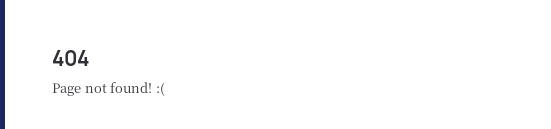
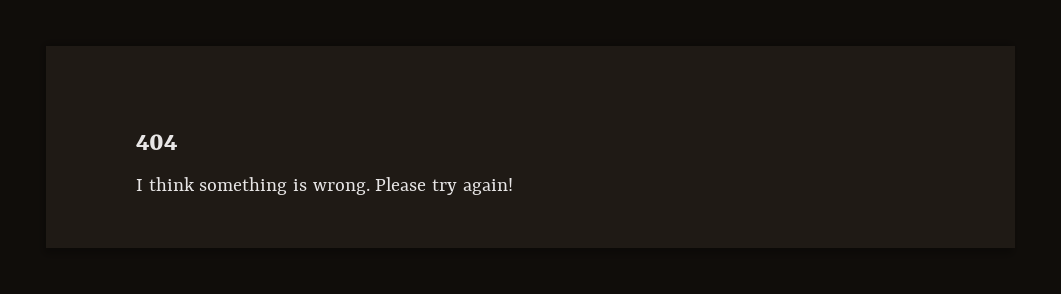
- Page not found! :(
+ I think something is wrong. Please try again!

